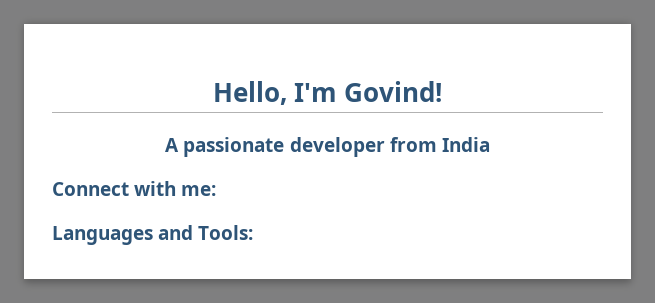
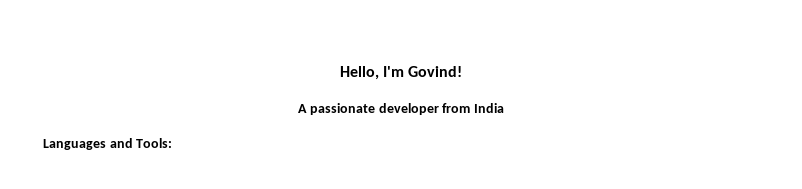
- Connect with me:

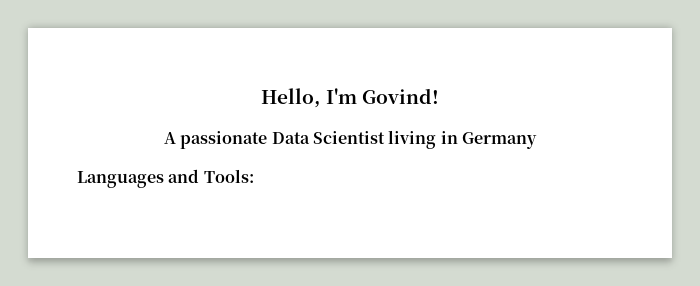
- A passionate developer from India
+ A passionate Data Scientist living in Germany

